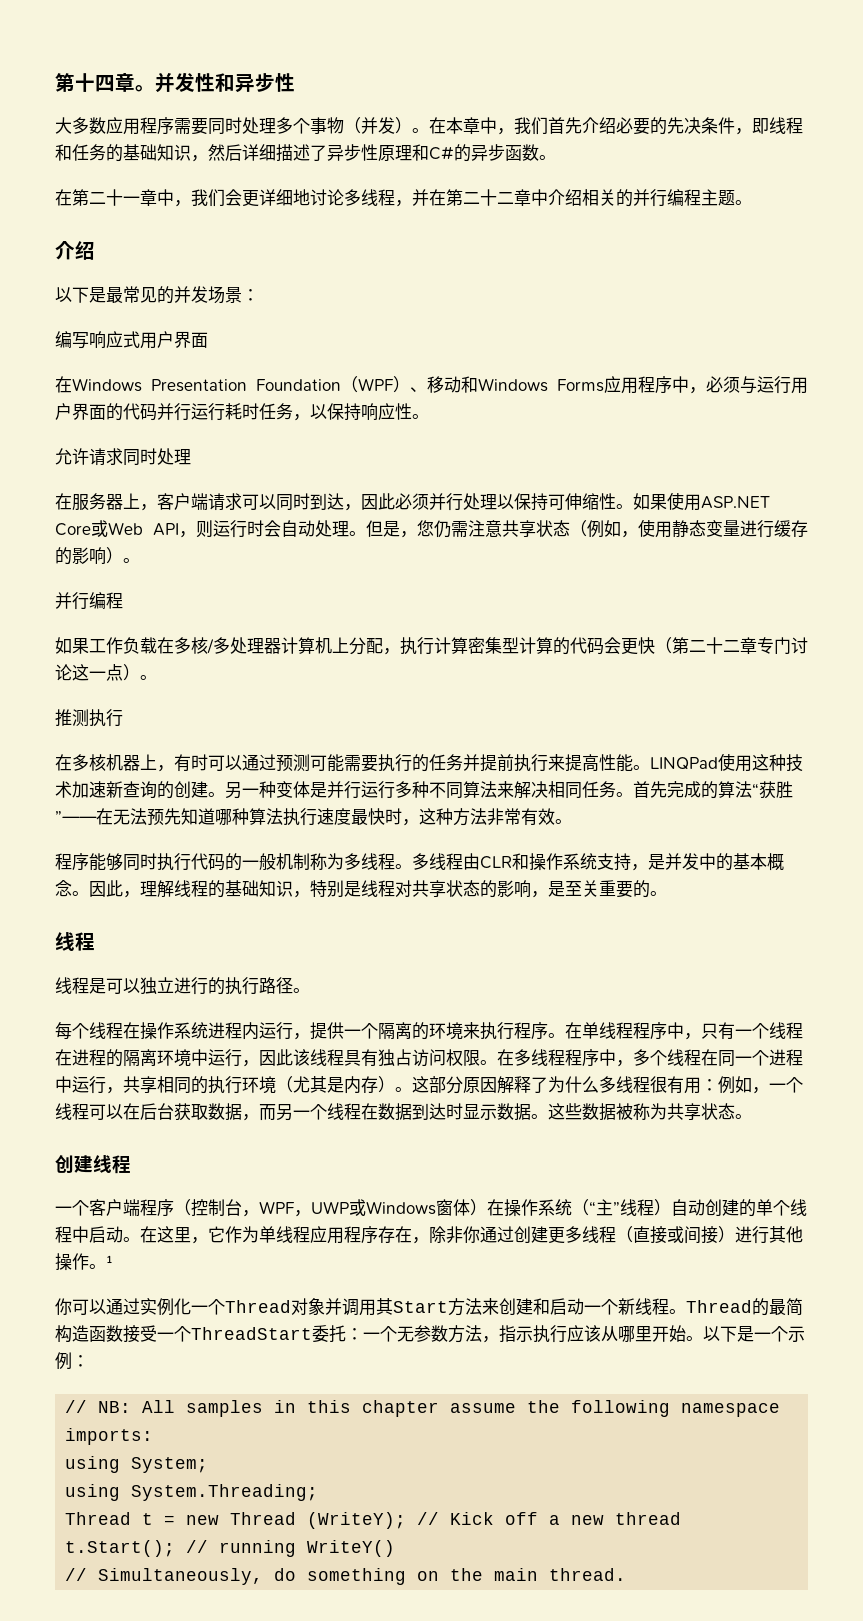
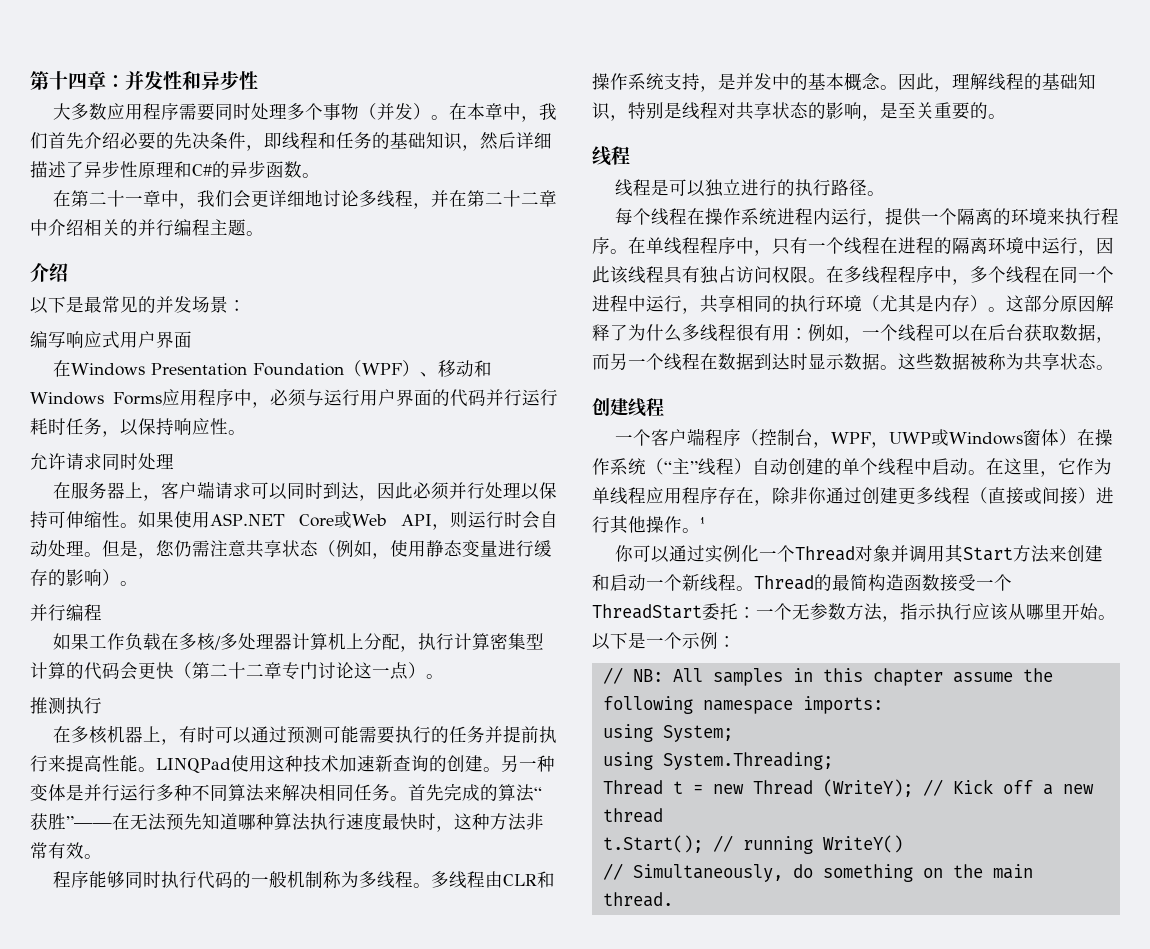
- 第十四章。并发性和异步性
+ 第十四章：并发性和异步性

